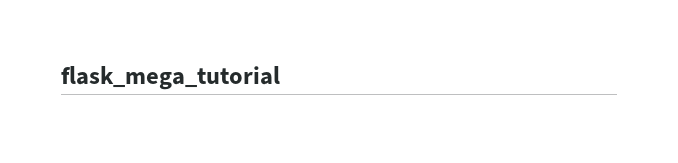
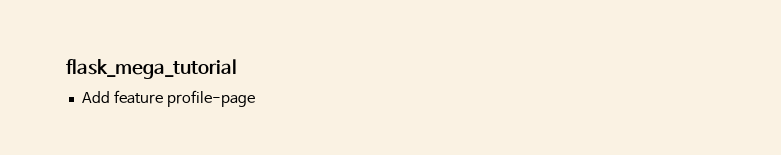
+ Add feature profile-page

